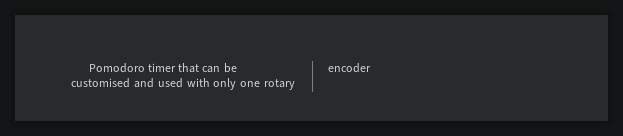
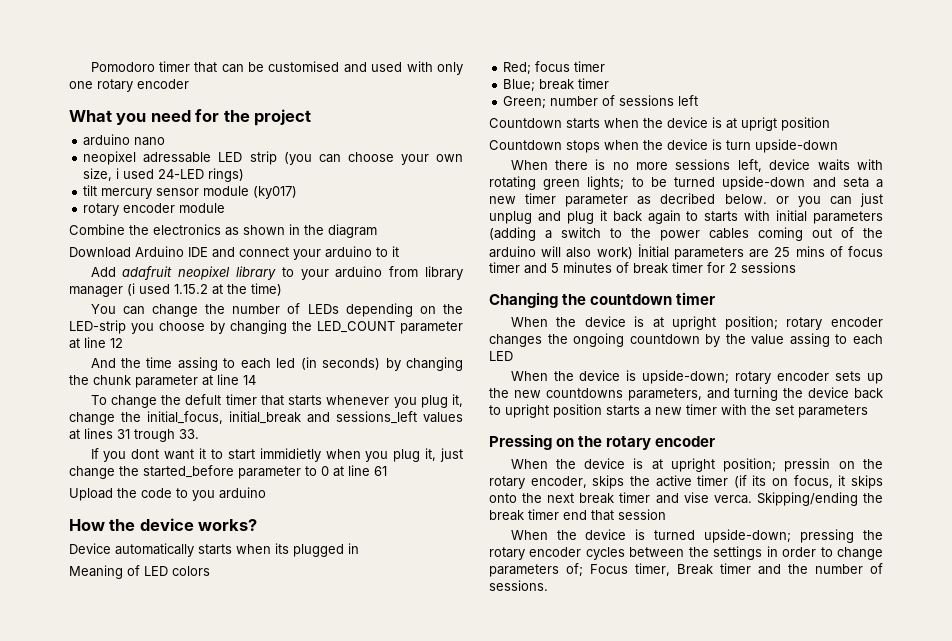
+ What you need for the project
+ arduino nano
+ neopixel adressable LED strip (you can choose your own size, i used 24-LED rings)
+ tilt mercury sensor module (ky017)
+ rotary encoder module
+ Combine the electronics as shown in the diagram
+ Download Arduino IDE and connect your arduino to it
+ Add adafruit neopixel library to your arduino from library manager (i used 1.15.2 at the time)
+ You can change the number of LEDs depending on the LED-strip you choose by changing the LED_COUNT parameter at line 12
+ And the time assing to each led (in seconds) by changing the chunk parameter at line 14
+ To change the defult timer that starts whenever you plug it, change the initial_focus, initial_break and sessions_left values at lines 31 trough 33.
+ If you dont want it to start immidietly when you plug it, just change the started_before parameter to 0 at line 61
+ Upload the code to you arduino
+ How the device works?
+ Device automatically starts when its plugged in
+ Meaning of LED colors
+ Red; focus timer
+ Blue; break timer
+ Green; number of sessions left
+ Countdown starts when the device is at uprigt position
+ Countdown stops when the device is turn upside-down
+ When there is no more sessions left, device waits with rotating green lights; to be turned upside-down and seta a new timer parameter as decribed below. or you can just unplug and plug it back again to starts with initial parameters (adding a switch to the power cables coming out of the arduino will also work) İnitial parameters are 25 mins of focus timer and 5 minutes of break timer for 2 sessions
+ Changing the countdown timer
+ When the device is at upright position; rotary encoder changes the ongoing countdown by the value assing to each LED
+ When the device is upside-down; rotary encoder sets up the new countdowns parameters, and turning the device back to upright position starts a new timer with the set parameters
+ Pressing on the rotary encoder
+ When the device is at upright position; pressin on the rotary encoder, skips the active timer (if its on focus, it skips onto the next break timer and vise verca. Skipping/ending the break timer end that session
+ When the device is turned upside-down; pressing the rotary encoder cycles between the settings in order to change parameters of; Focus timer, Break timer and the number of sessions.

